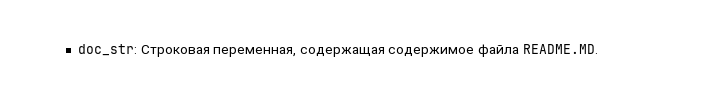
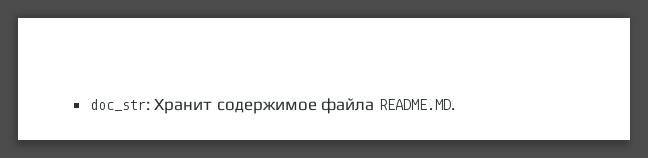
- doc_str: Строковая переменная, содержащая содержимое файла README.MD.
+ doc_str: Хранит содержимое файла README.MD.

